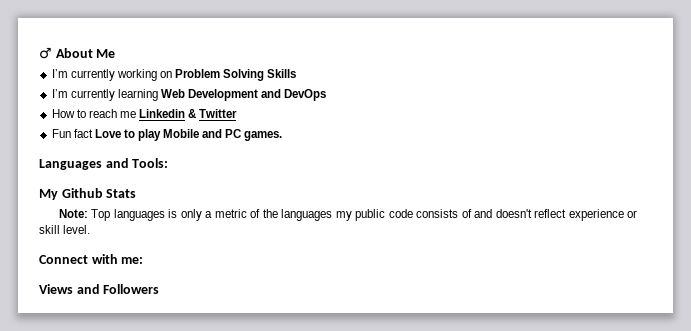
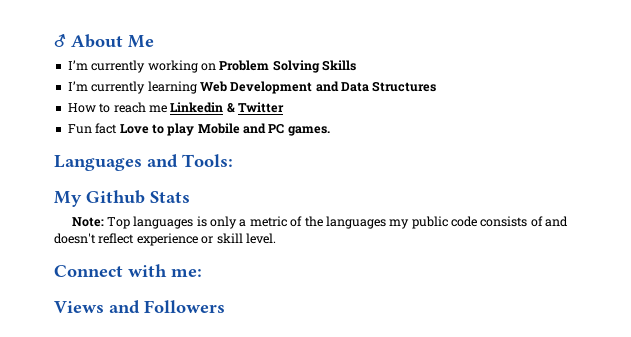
- I’m currently learning Web Development and DevOps
+ I’m currently learning Web Development and Data Structures

